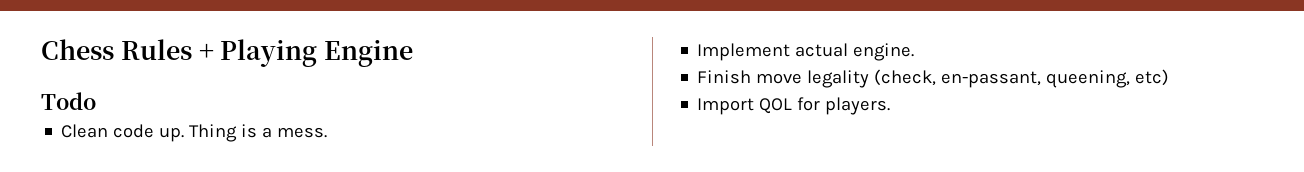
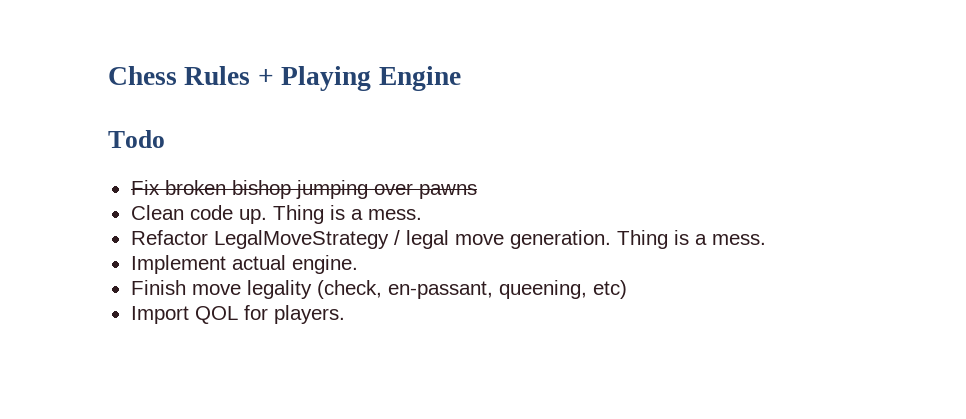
+ Fix broken bishop jumping over pawns
+ Refactor LegalMoveStrategy / legal move generation. Thing is a mess.

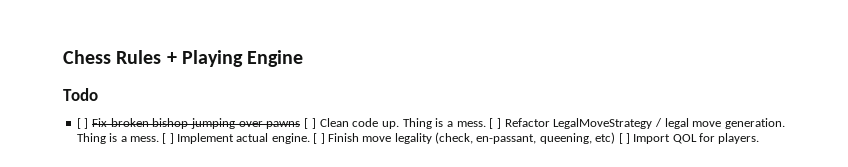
- Fix broken bishop jumping over pawns
- Clean code up. Thing is a mess.
- Refactor LegalMoveStrategy / legal move generation. Thing is a mess.
- Implement actual engine.
- Finish move legality (check, en-passant, queening, etc)
- Import QOL for players.
+ [ ] Fix broken bishop jumping over pawns [ ] Clean code up. Thing is a mess. [ ] Refactor LegalMoveStrategy / legal move generation. Thing is a mess. [ ] Implement actual engine. [ ] Finish move legality (check, en-passant, queening, etc) [ ] Import QOL for players.

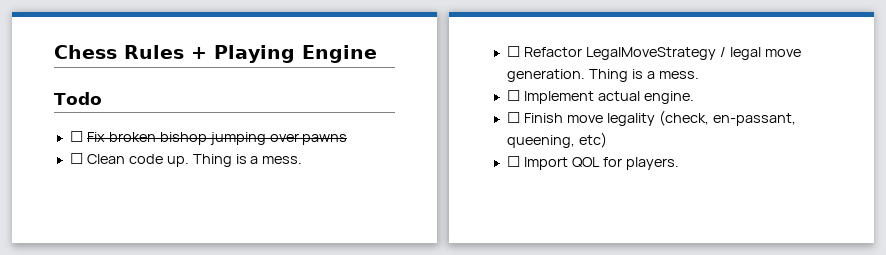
- [ ] Fix broken bishop jumping over pawns [ ] Clean code up. Thing is a mess. [ ] Refactor LegalMoveStrategy / legal move generation. Thing is a mess. [ ] Implement actual engine. [ ] Finish move legality (check, en-passant, queening, etc) [ ] Import QOL for players.
+ ☐ Fix broken bishop jumping over pawns
+ ☐ Clean code up. Thing is a mess.
+ ☐ Refactor LegalMoveStrategy / legal move generation. Thing is a mess.
+ ☐ Implement actual engine.
+ ☐ Finish move legality (check, en-passant, queening, etc)
+ ☐ Import QOL for players.

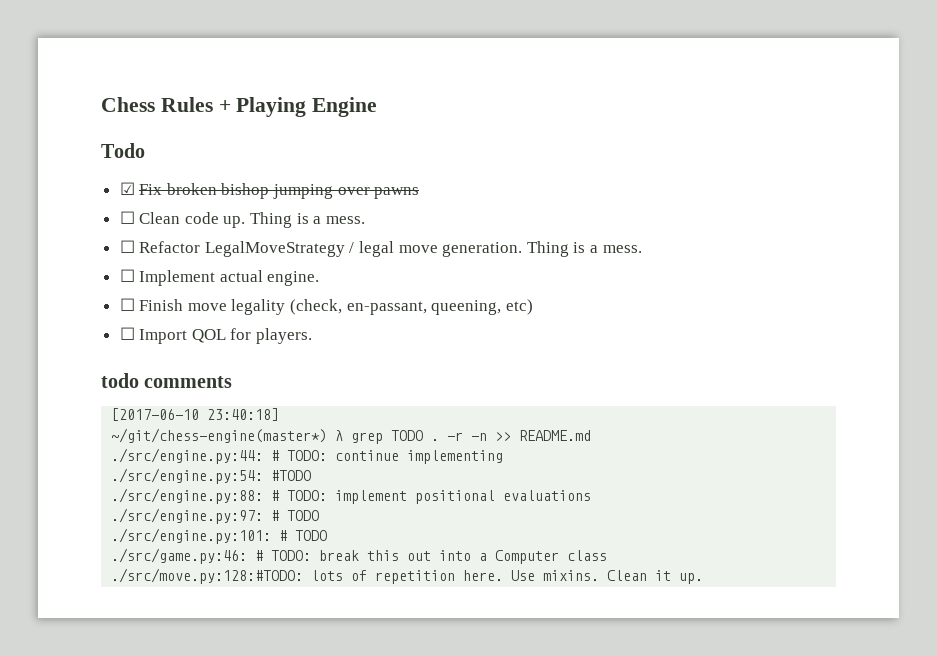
- ☐ Fix broken bishop jumping over pawns
+ ☑ Fix broken bishop jumping over pawns
+ todo comments
+ [2017-06-10 23:40:18]
+ ~/git/chess-engine(master*) λ grep TODO . -r -n >> README.md
+ ./src/engine.py:44: # TODO: continue implementing
+ ./src/engine.py:54: #TODO
+ ./src/engine.py:88: # TODO: implement positional evaluations
+ ./src/engine.py:97: # TODO
+ ./src/engine.py:101: # TODO
+ ./src/game.py:46: # TODO: break this out into a Computer class
+ ./src/move.py:128:#TODO: lots of repetition here. Use mixins. Clean it up.

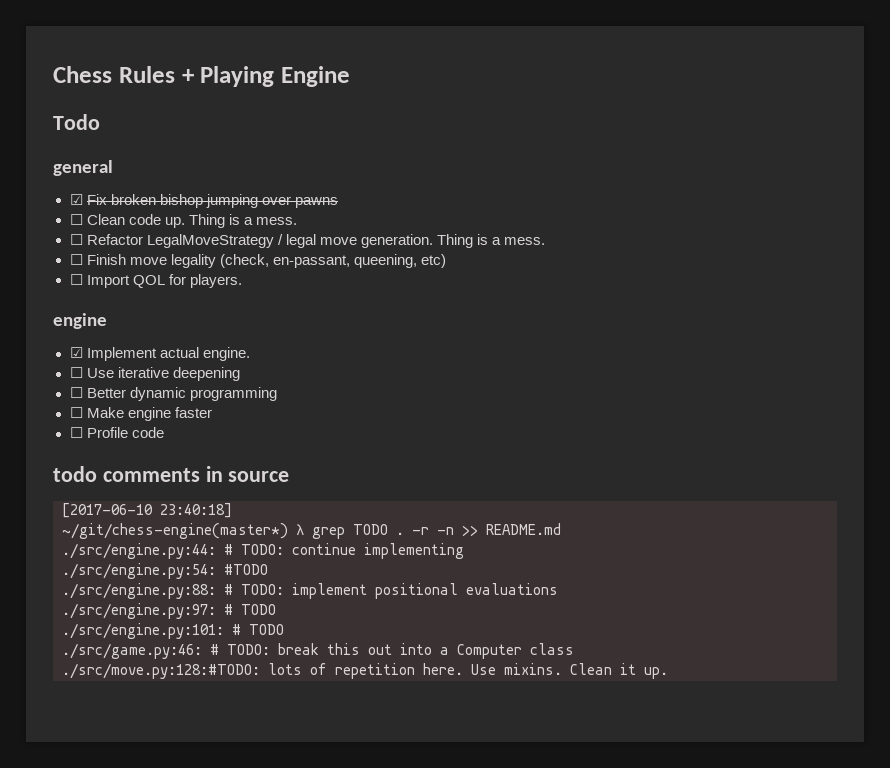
+ general
- ☐ Implement actual engine.
  ☐ Import QOL for players.
+ engine
+ ☑ Implement actual engine.
+ ☐ Use iterative deepening
+ ☐ Better dynamic programming
+ ☐ Make engine faster
+ ☐ Profile code
- todo comments
+ todo comments in source

